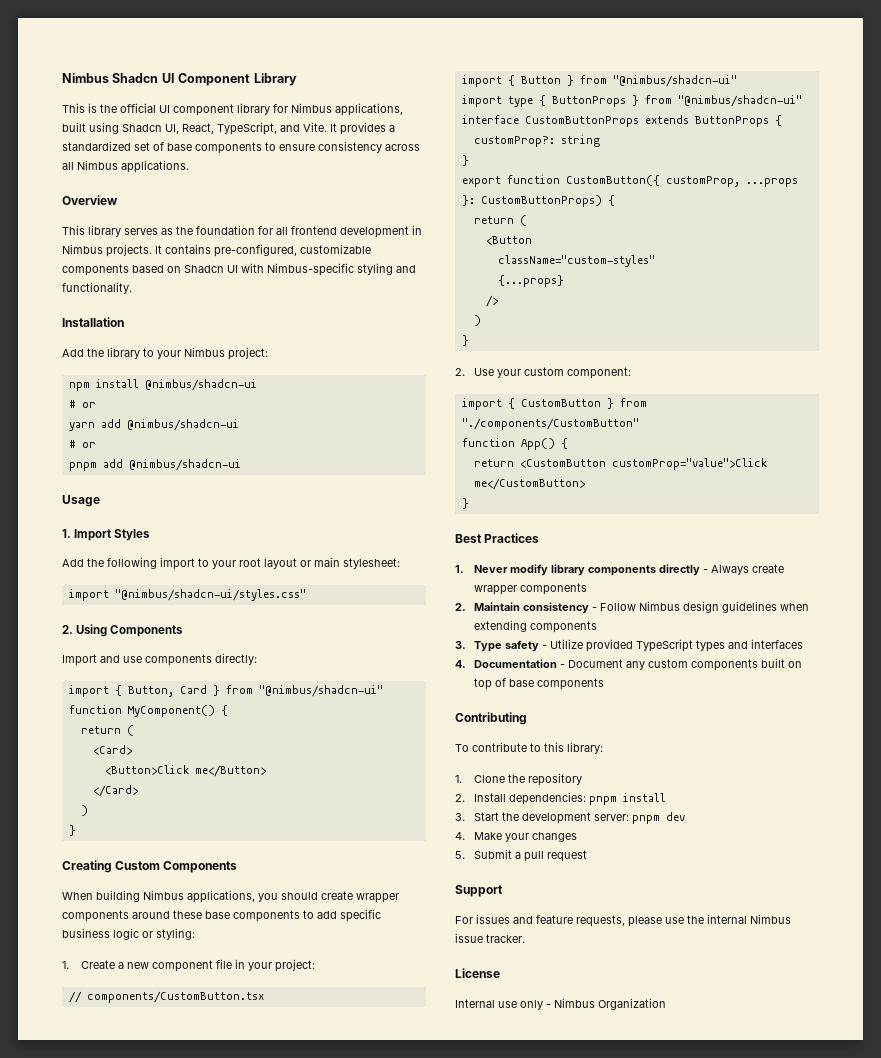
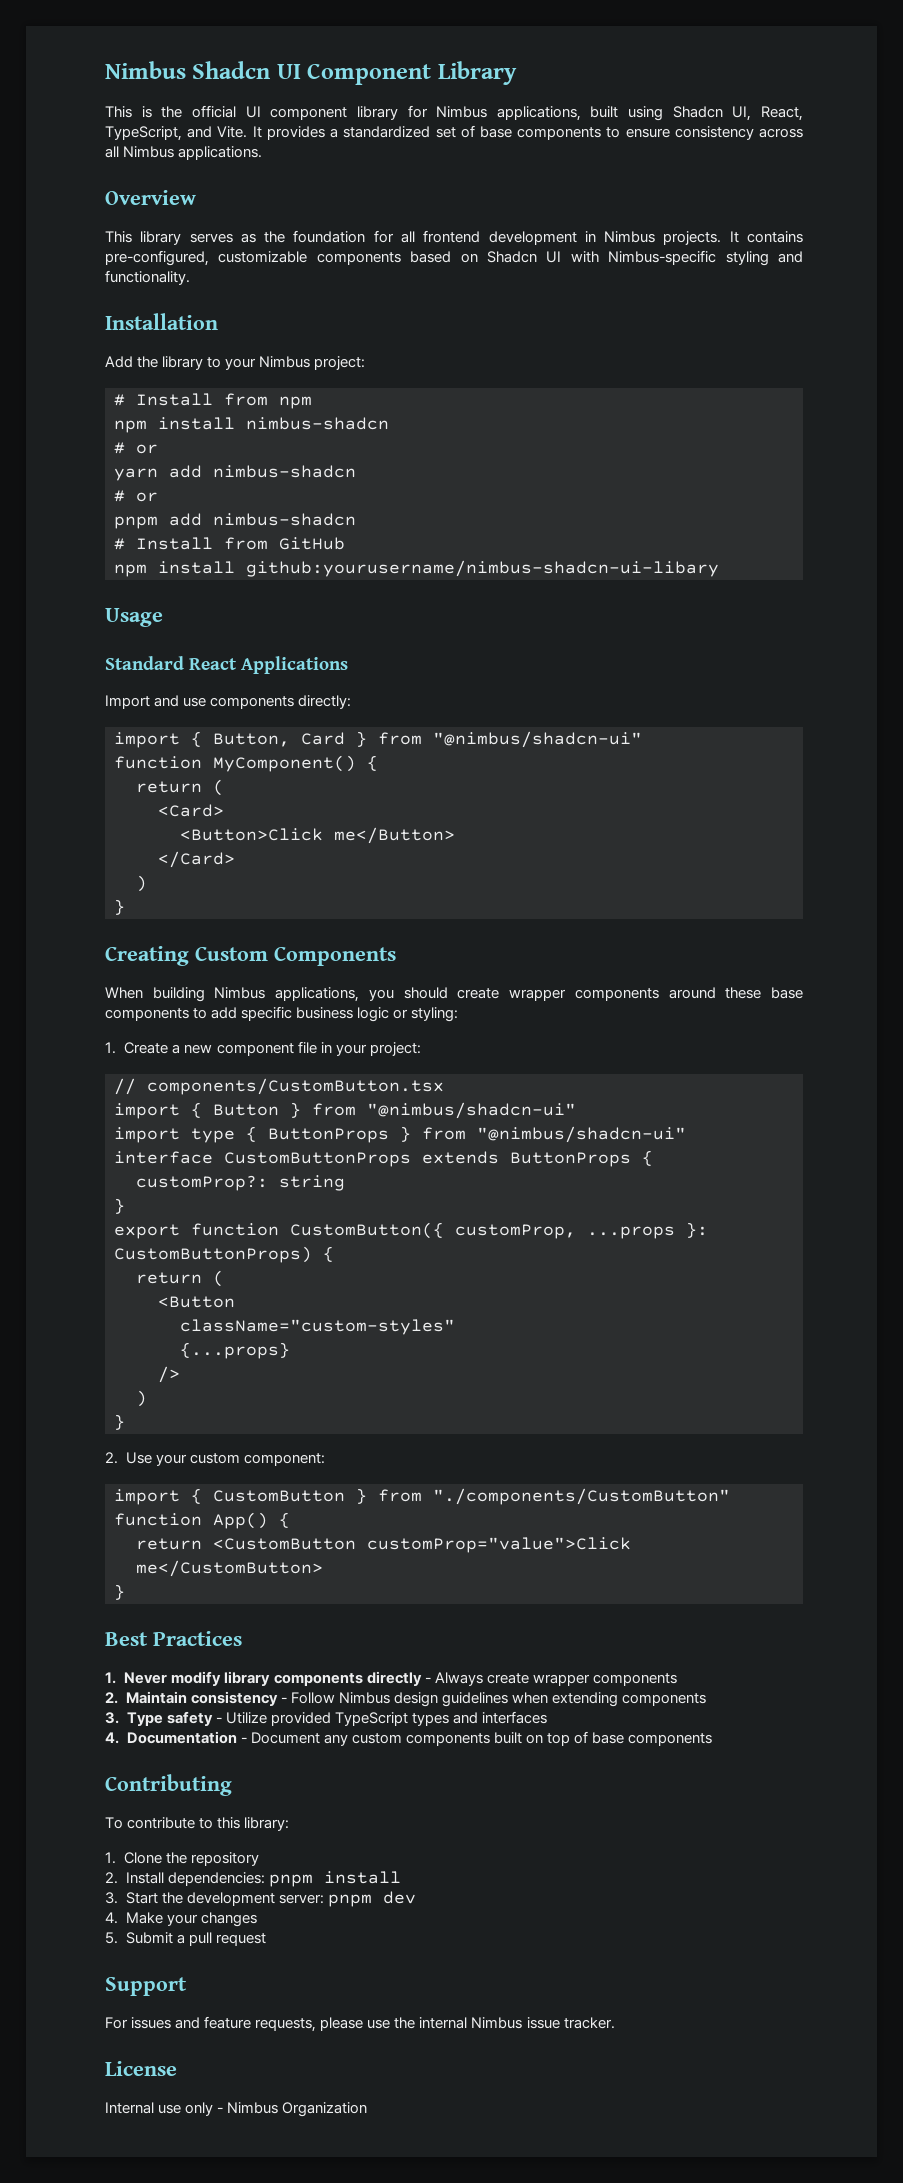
- npm install @nimbus/shadcn-ui
+ # Install from npm
+ npm install nimbus-shadcn
- yarn add @nimbus/shadcn-ui
+ yarn add nimbus-shadcn
- pnpm add @nimbus/shadcn-ui
+ pnpm add nimbus-shadcn
+ # Install from GitHub
+ npm install github:yourusername/nimbus-shadcn-ui-libary
  Usage
- 1. Import Styles
- Add the following import to your root layout or main stylesheet:
- import "@nimbus/shadcn-ui/styles.css"
- 2. Using Components
+ Standard React Applications

